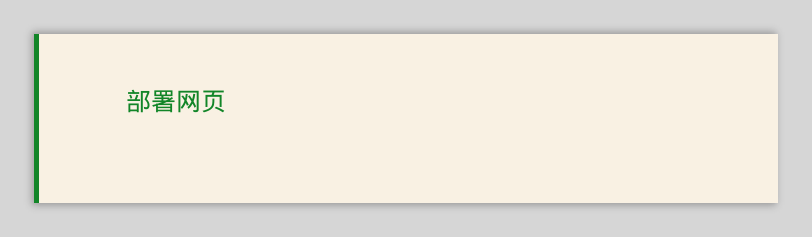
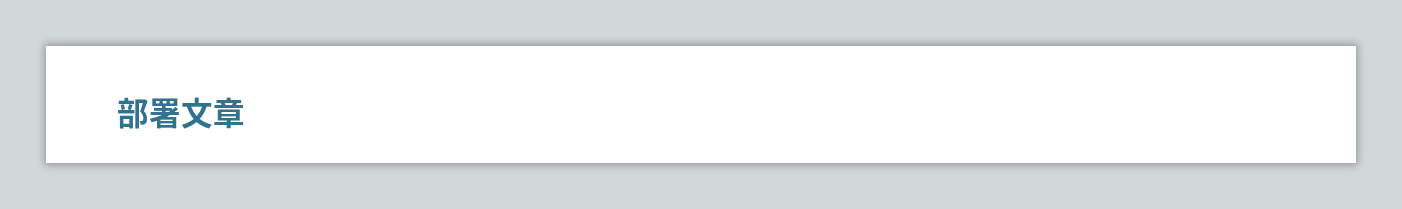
- 部署网页
+ 部署文章

